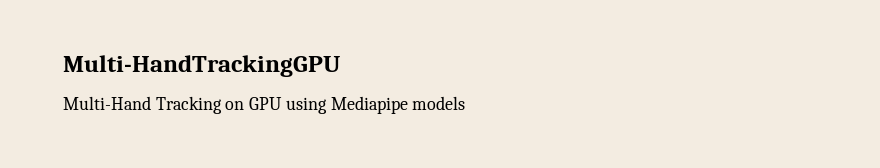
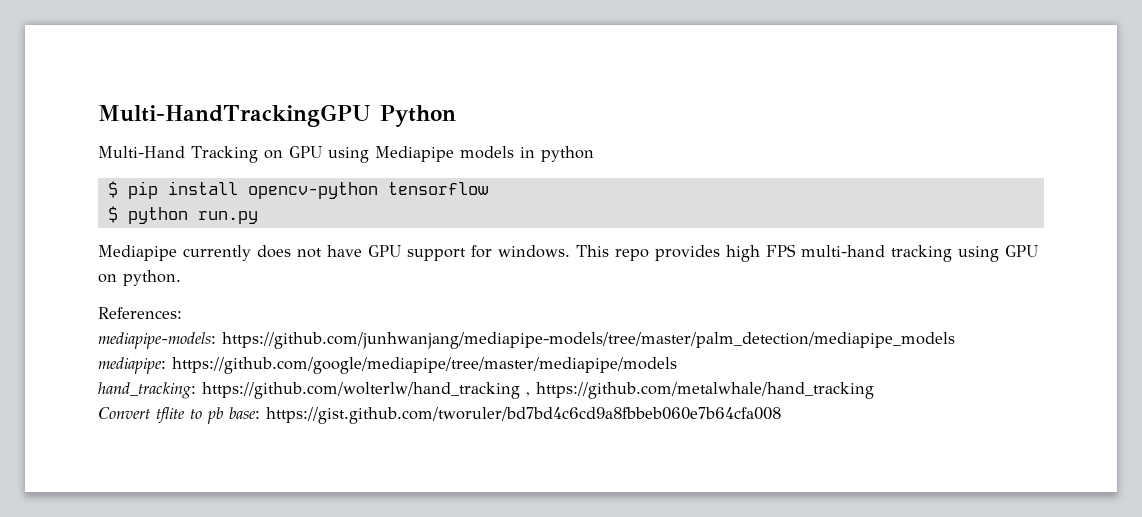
- Multi-HandTrackingGPU
+ Multi-HandTrackingGPU Python
- Multi-Hand Tracking on GPU using Mediapipe models
+ Multi-Hand Tracking on GPU using Mediapipe models in python
+ $ pip install opencv-python tensorflow
+ $ python run.py
+ Mediapipe currently does not have GPU support for windows. This repo provides high FPS multi-hand tracking using GPU on python.
+ References:
+ mediapipe-models: https://github.com/junhwanjang/mediapipe-models/tree/master/palm_detection/mediapipe_models
+ mediapipe: https://github.com/google/mediapipe/tree/master/mediapipe/models
+ hand_tracking: https://github.com/wolterlw/hand_tracking , https://github.com/metalwhale/hand_tracking
+ Convert tflite to pb base: https://gist.github.com/tworuler/bd7bd4c6cd9a8fbbeb060e7b64cfa008

